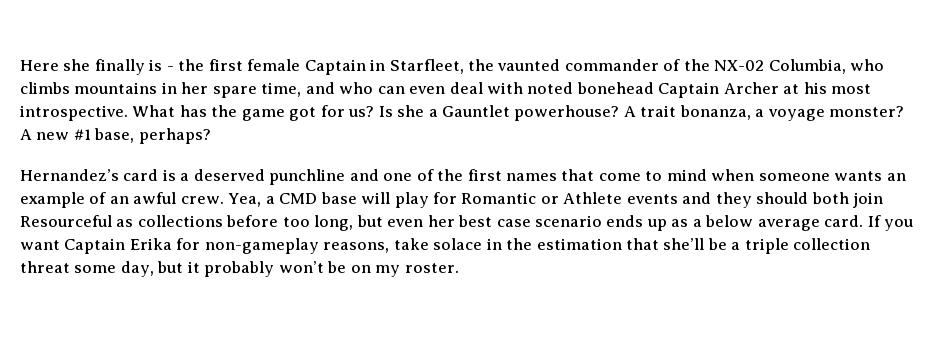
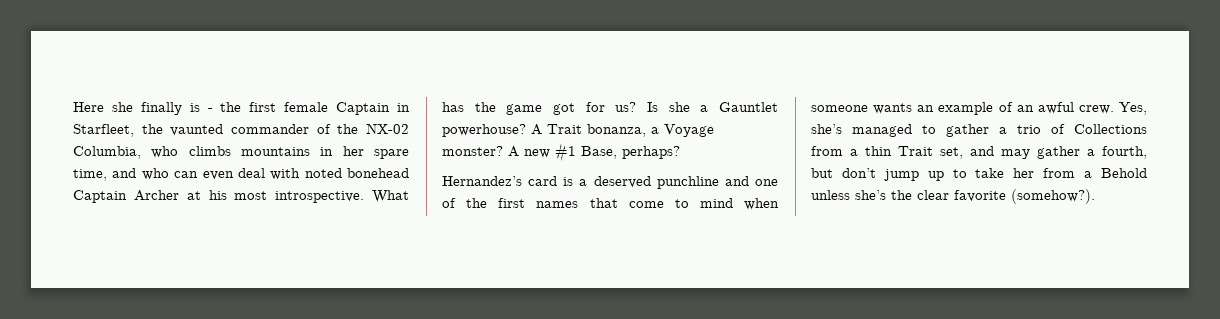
- A trait bonanza, a voyage monster?
+ A Trait bonanza, a Voyage monster?
- A new #1 base, perhaps?
+ A new #1 Base, perhaps?
- Yea, a CMD base will play for Romantic or Athlete events and they should both join Resourceful as collections before too long, but even her best case scenario ends up as a below average card. If you want Captain Erika for non-gameplay reasons, take solace in the estimation that she’ll be a triple collection threat some day, but it probably won’t be on my roster.
+ Yes, she’s managed to gather a trio of Collections from a thin Trait set, and may gather a fourth, but don’t jump up to take her from a Behold unless she’s the clear favorite (somehow?).

